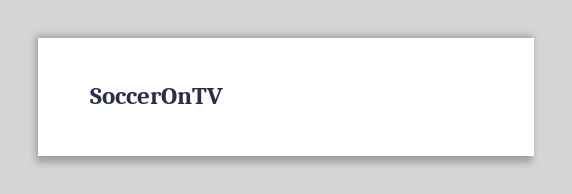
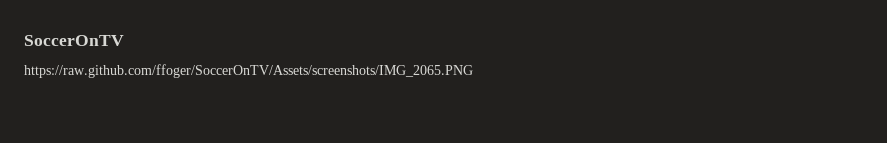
+ https://raw.github.com/ffoger/SoccerOnTV/Assets/screenshots/IMG_2065.PNG

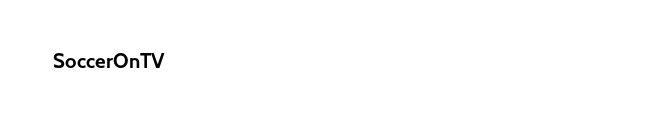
- https://raw.github.com/ffoger/SoccerOnTV/Assets/screenshots/IMG_2065.PNG

